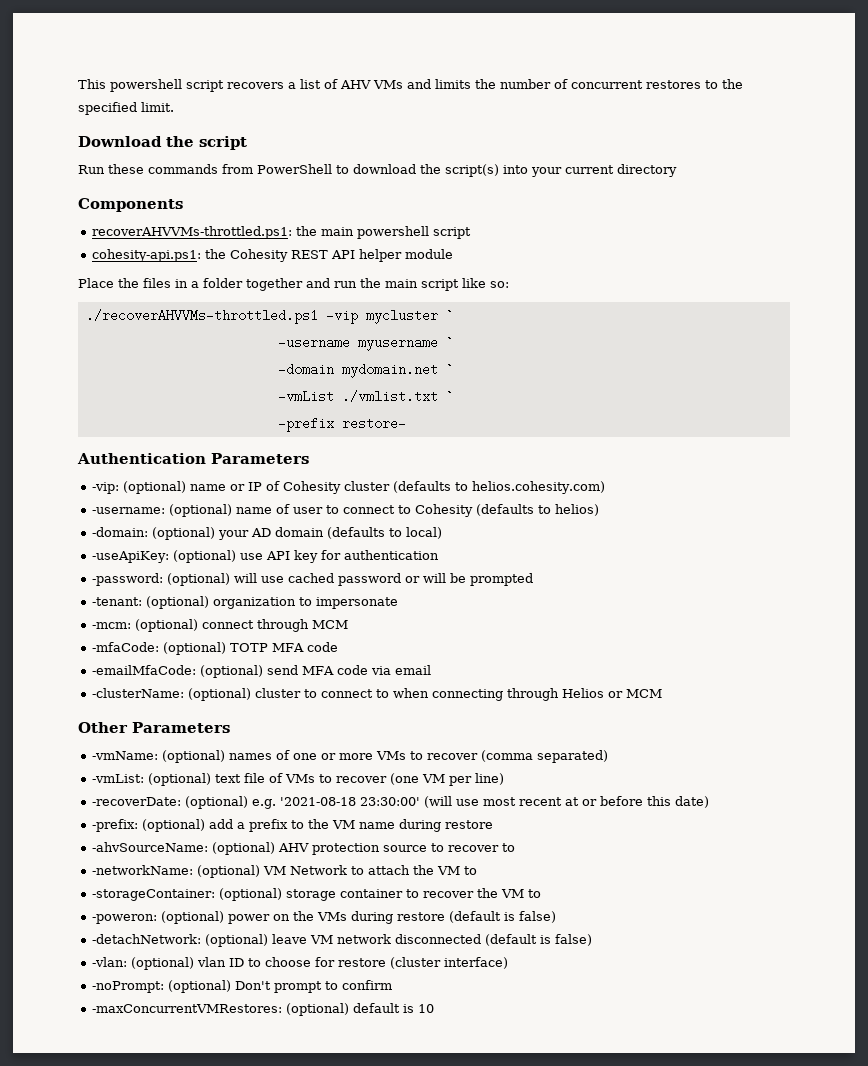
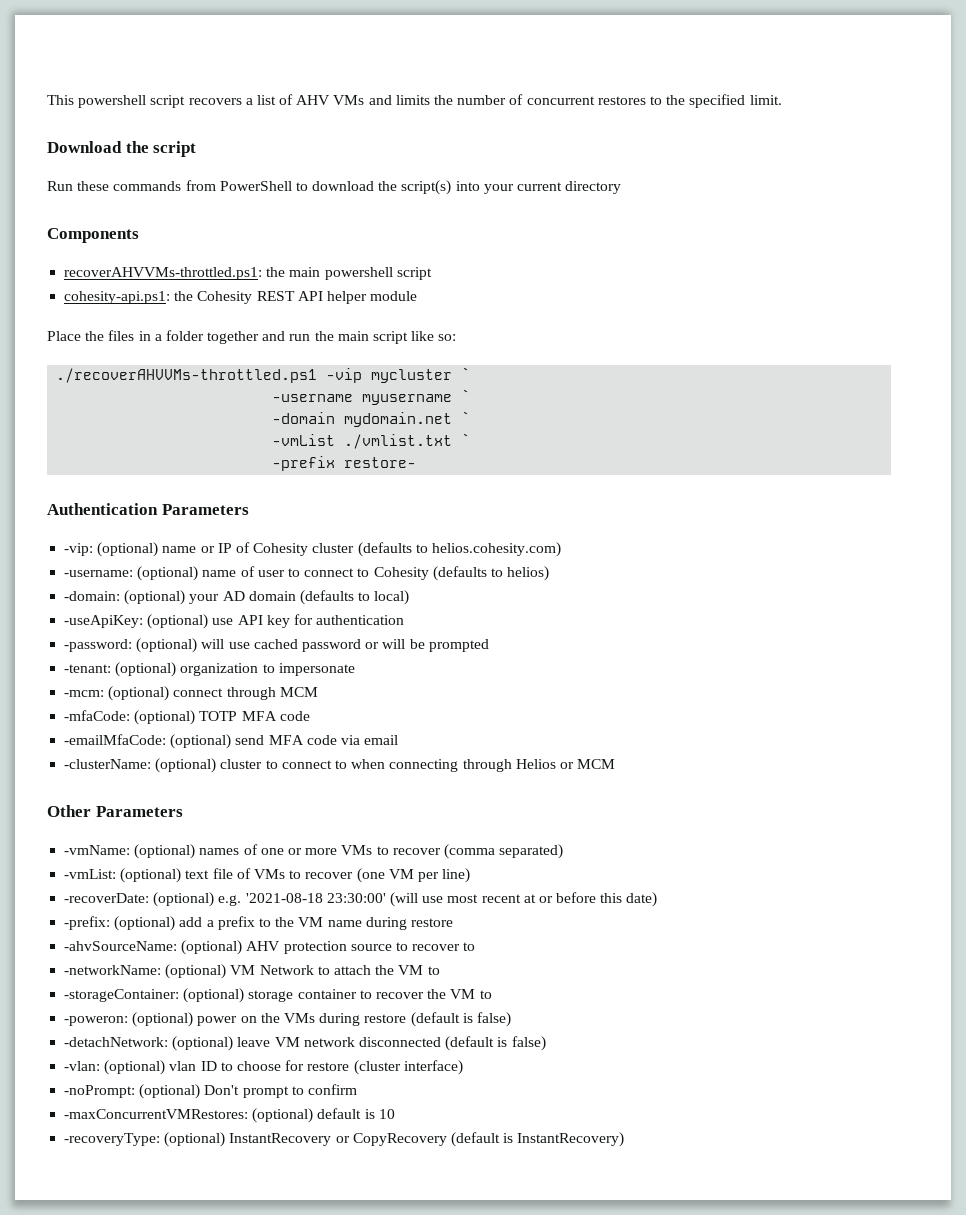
+ -recoveryType: (optional) InstantRecovery or CopyRecovery (default is InstantRecovery)

